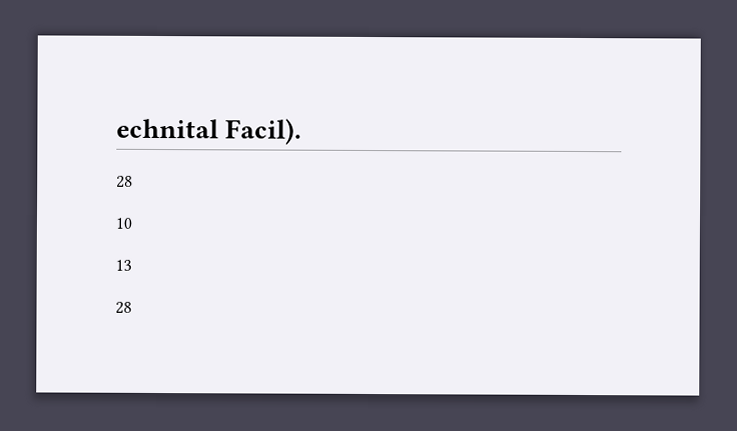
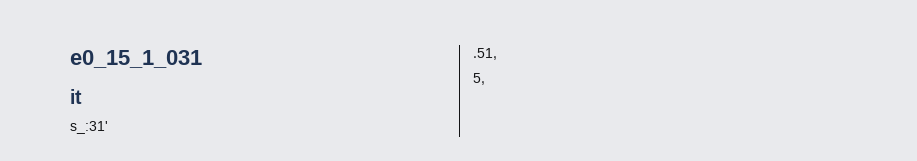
- echnital Facil).
- 28
- 10
- 13
- 28
+ e0_15_1_031
+ it
+ s_:31'
+ .51,
+ 5,

